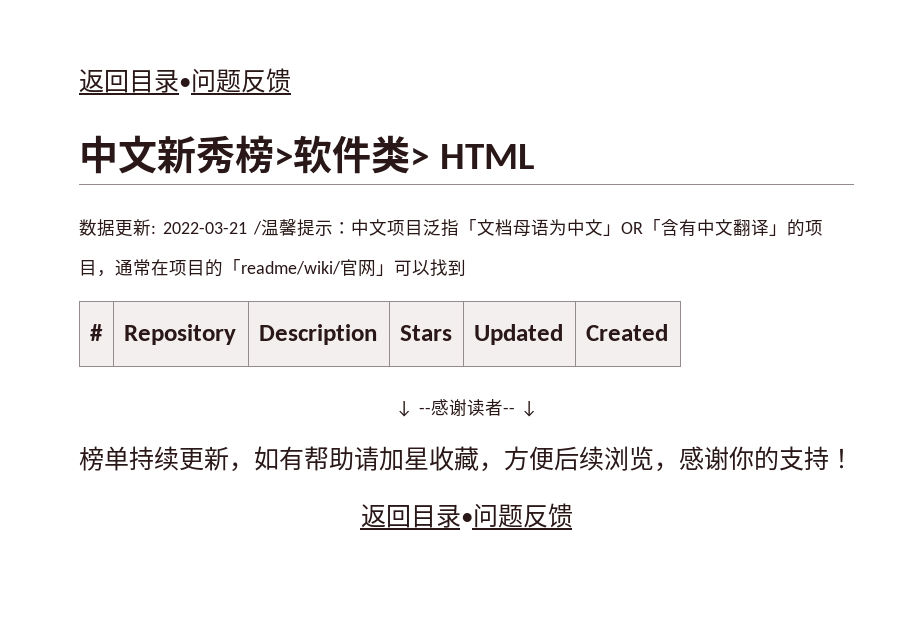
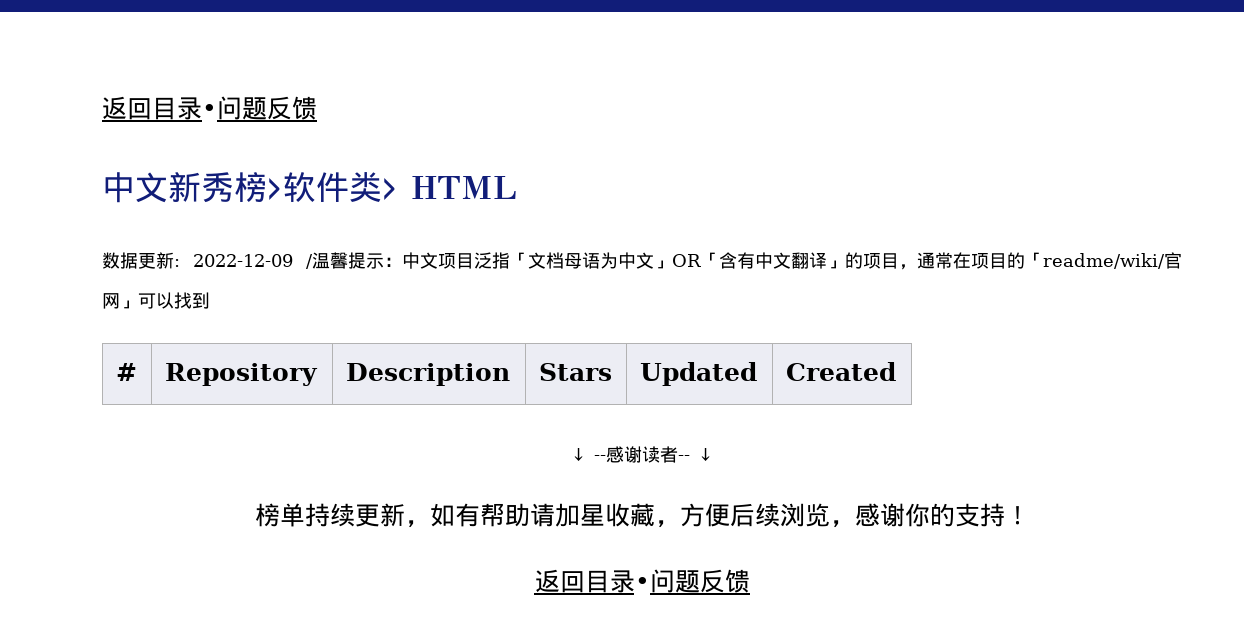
- 数据更新: 2022-03-21 /温馨提示：中文项目泛指「文档母语为中文」OR「含有中文翻译」的项目，通常在项目的「readme/wiki/官网」可以找到
+ 数据更新: 2022-12-09 /温馨提示：中文项目泛指「文档母语为中文」OR「含有中文翻译」的项目，通常在项目的「readme/wiki/官网」可以找到

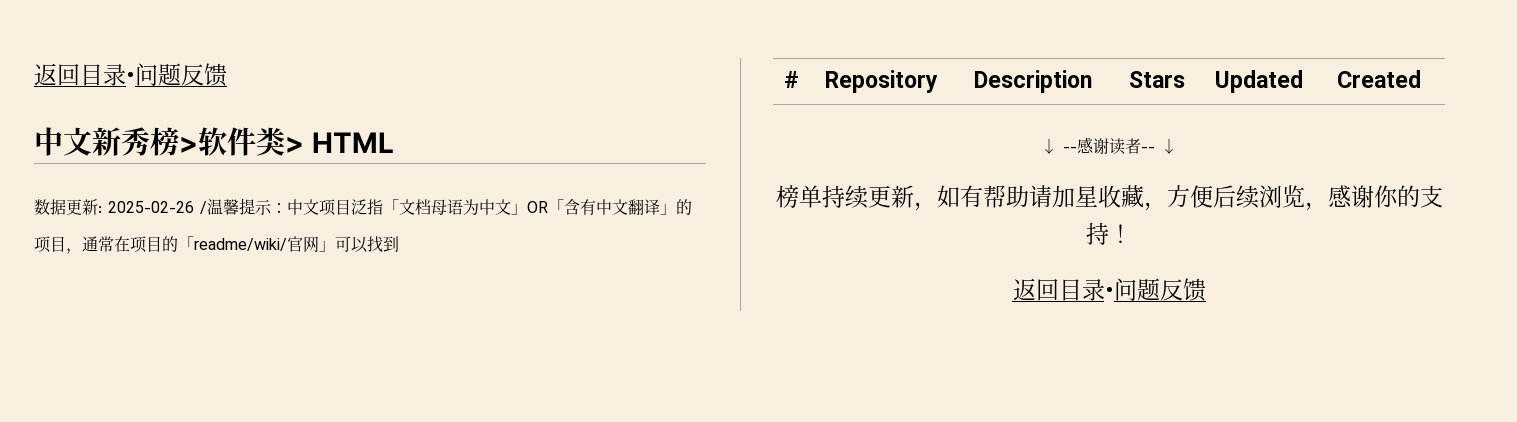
- 数据更新: 2022-12-09 /温馨提示：中文项目泛指「文档母语为中文」OR「含有中文翻译」的项目，通常在项目的「readme/wiki/官网」可以找到
+ 数据更新: 2025-02-26 /温馨提示：中文项目泛指「文档母语为中文」OR「含有中文翻译」的项目，通常在项目的「readme/wiki/官网」可以找到

